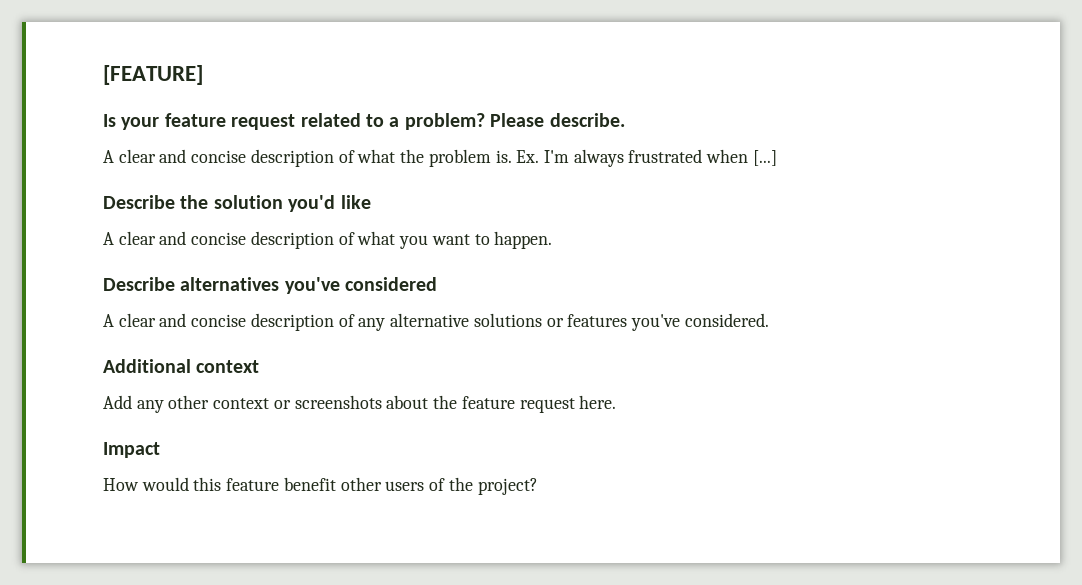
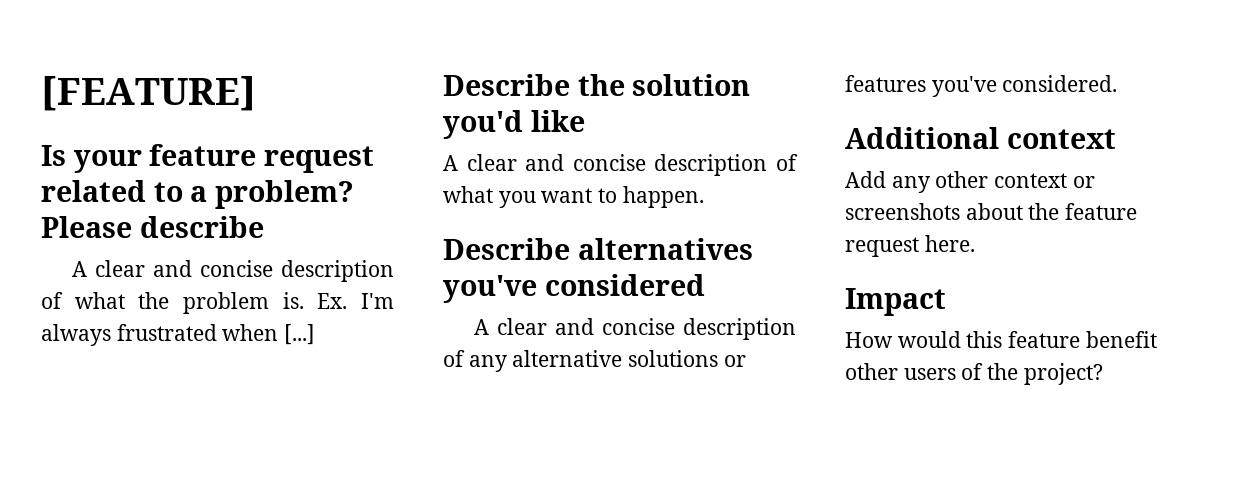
- Please describe.
+ Please describe

